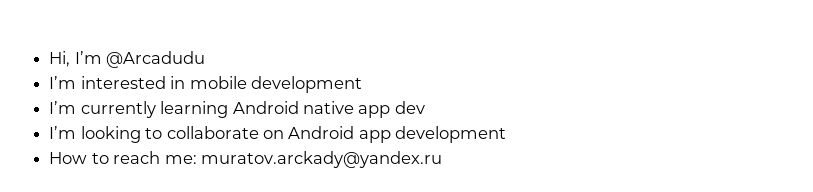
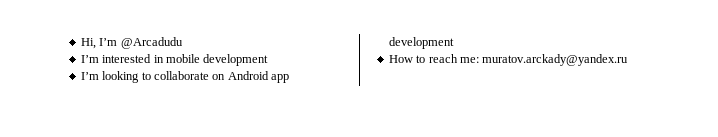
- I’m currently learning Android native app dev

